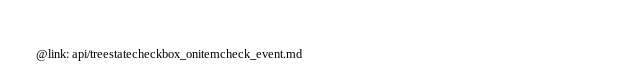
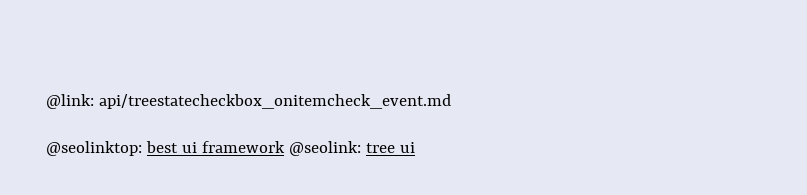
+ @seolinktop: best ui framework @seolink: tree ui

